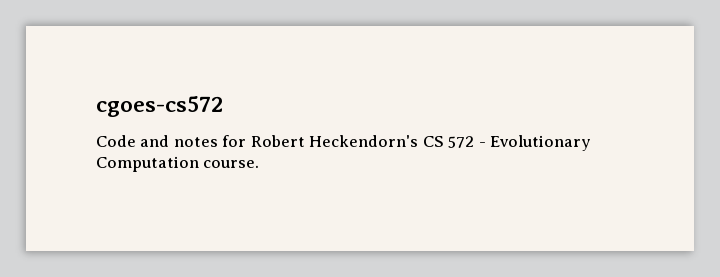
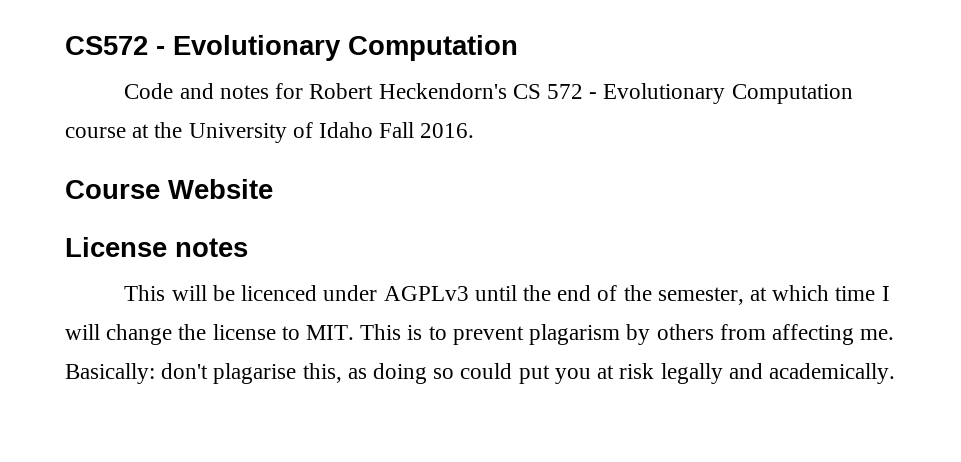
- cgoes-cs572
+ CS572 - Evolutionary Computation
- Code and notes for Robert Heckendorn's CS 572 - Evolutionary Computation course.
+ Code and notes for Robert Heckendorn's CS 572 - Evolutionary Computation course at the University of Idaho Fall 2016.
+ Course Website
+ License notes
+ This will be licenced under AGPLv3 until the end of the semester, at which time I will change the license to MIT. This is to prevent plagarism by others from affecting me. Basically: don't plagarise this, as doing so could put you at risk legally and academically.

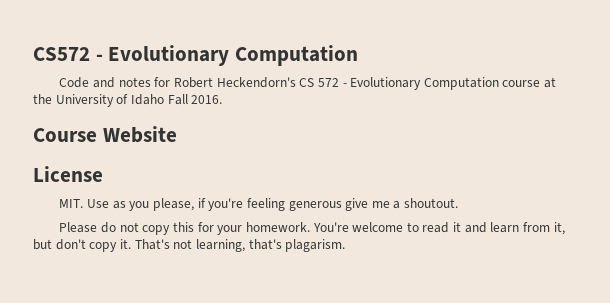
- License notes
- This will be licenced under AGPLv3 until the end of the semester, at which time I will change the license to MIT. This is to prevent plagarism by others from affecting me. Basically: don't plagarise this, as doing so could put you at risk legally and academically.
+ License
+ MIT. Use as you please, if you're feeling generous give me a shoutout.
+ Please do not copy this for your homework. You're welcome to read it and learn from it, but don't copy it. That's not learning, that's plagarism.

